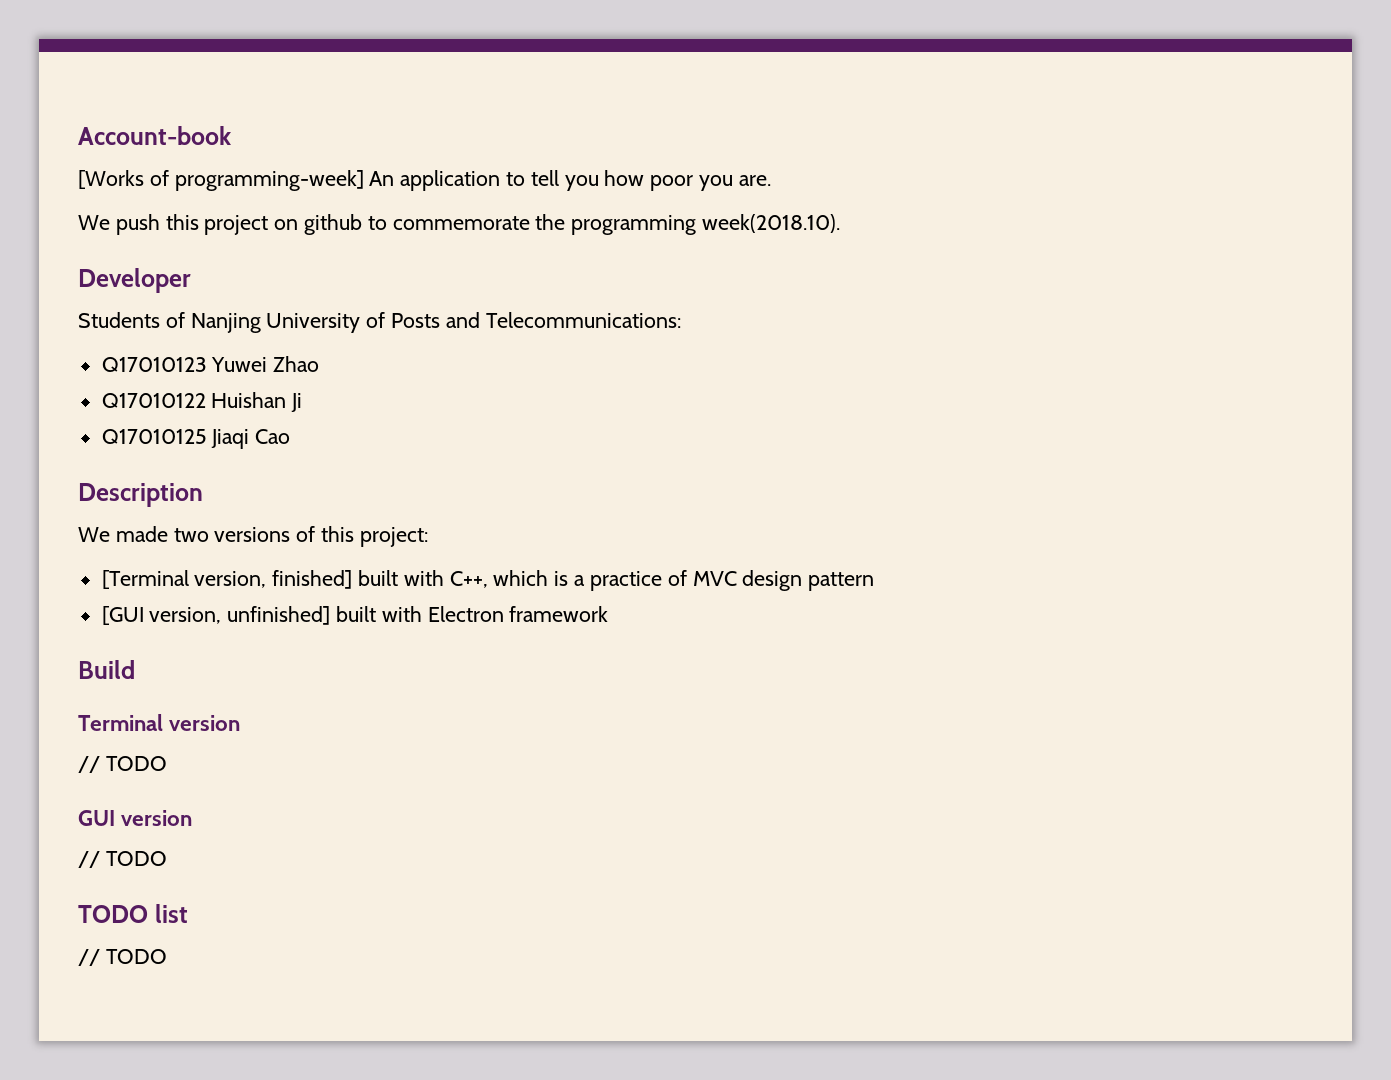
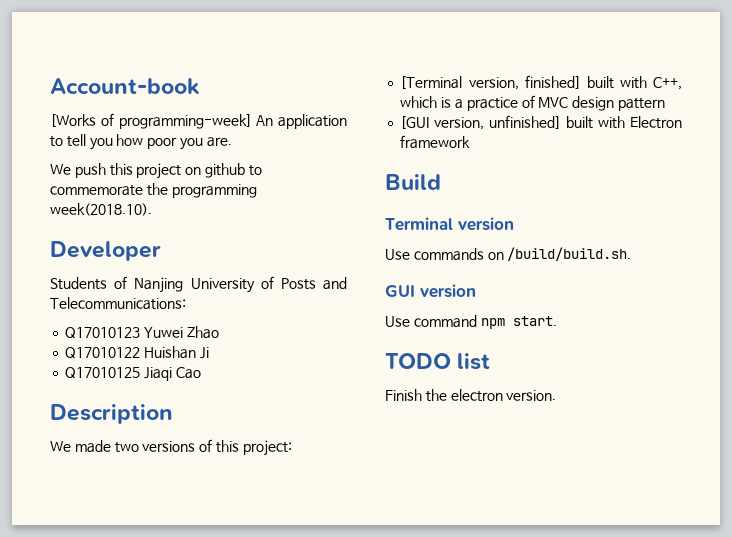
  Terminal version
- // TODO
+ Use commands on /build/build.sh.
  GUI version
- // TODO
+ Use command npm start.
  TODO list
- // TODO
+ Finish the electron version.

